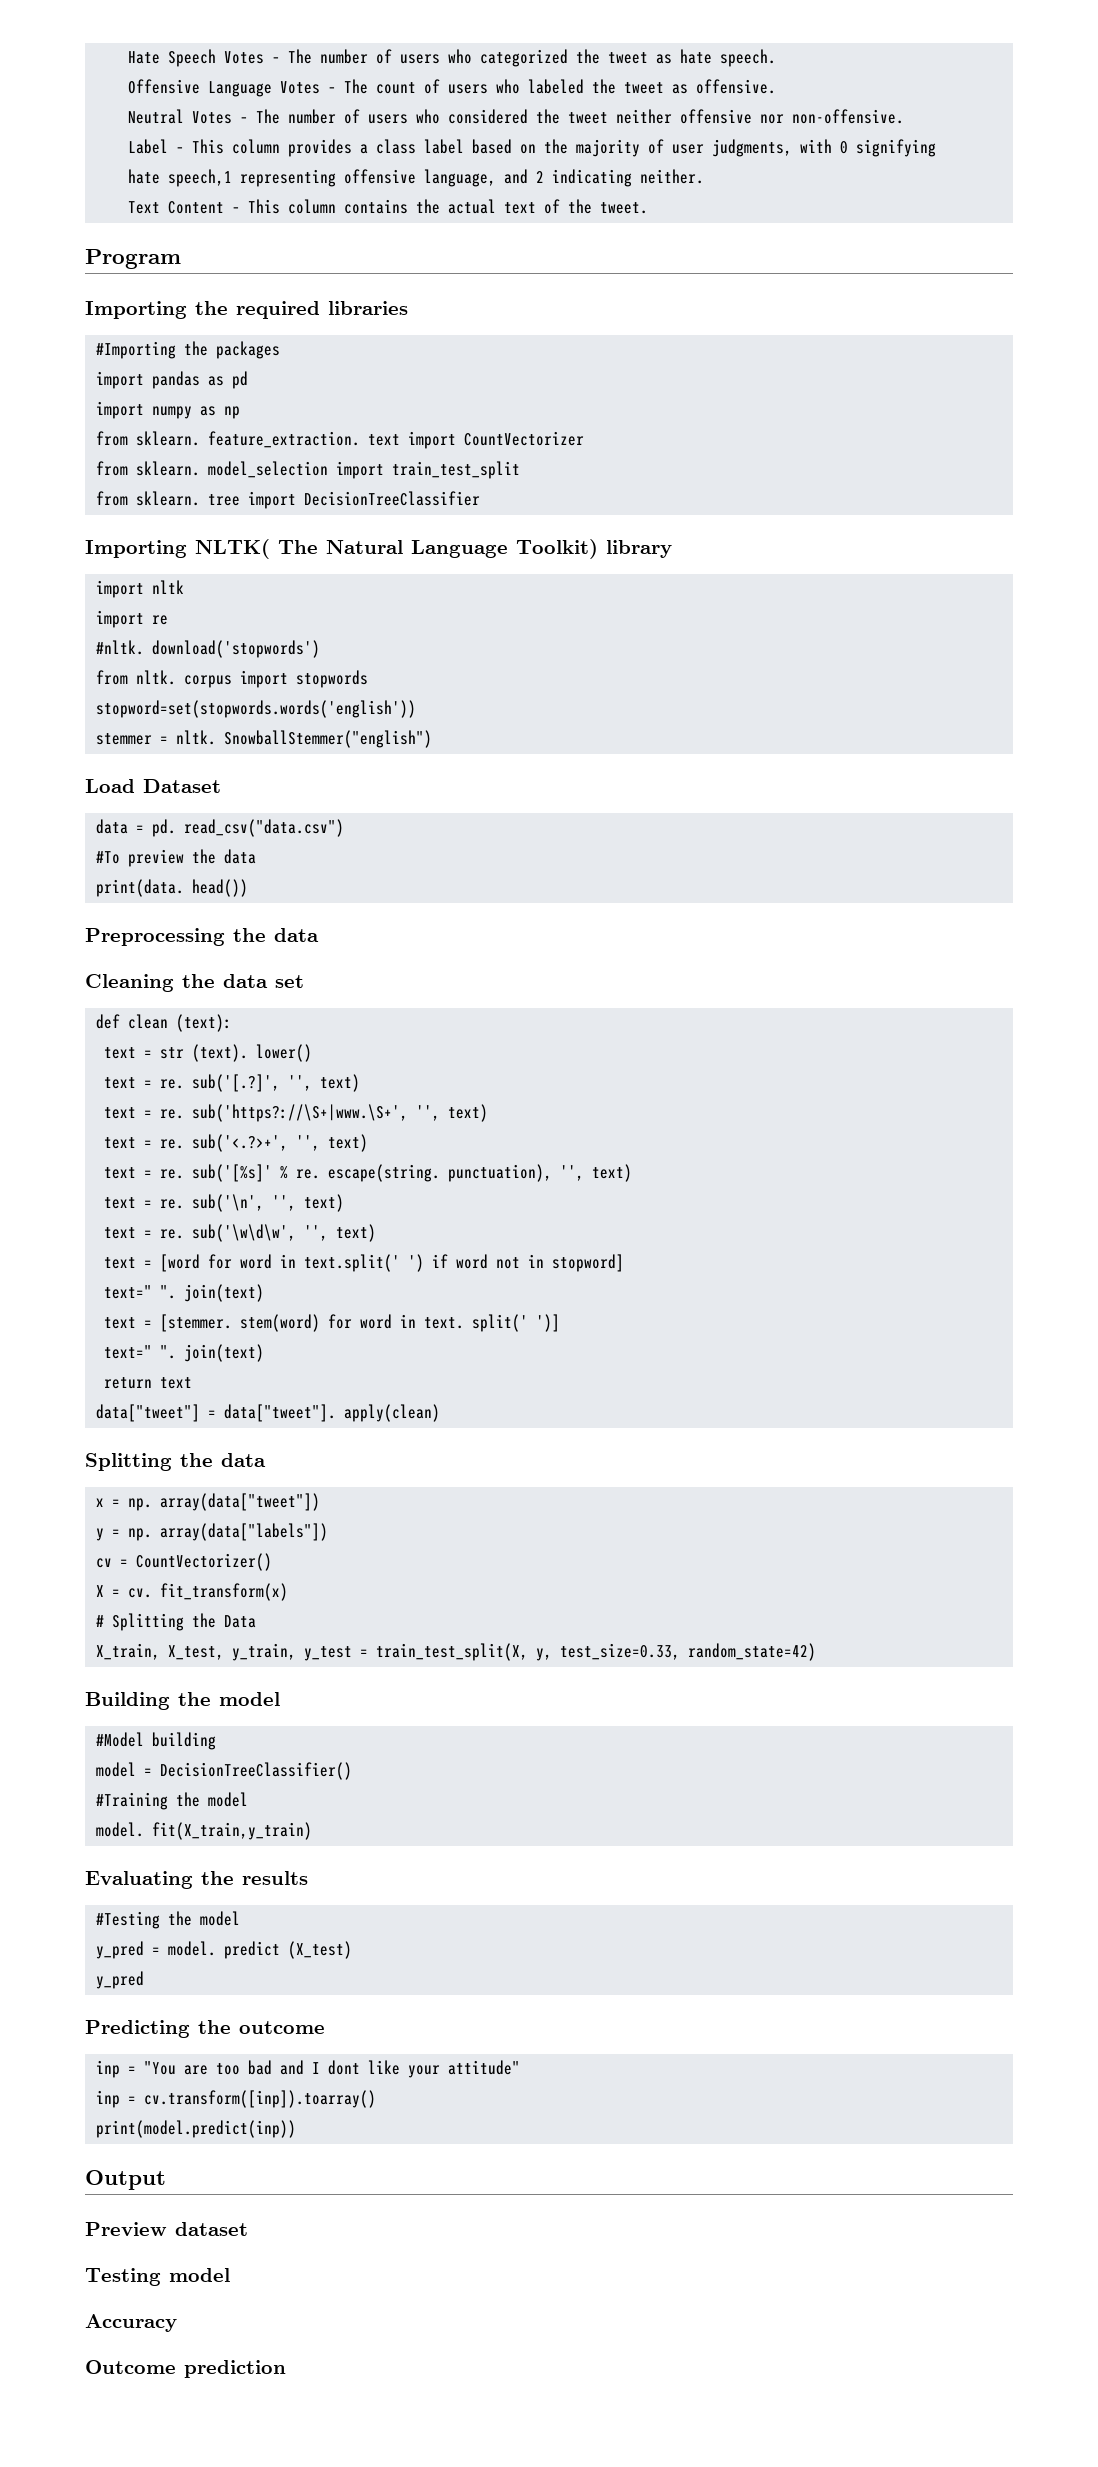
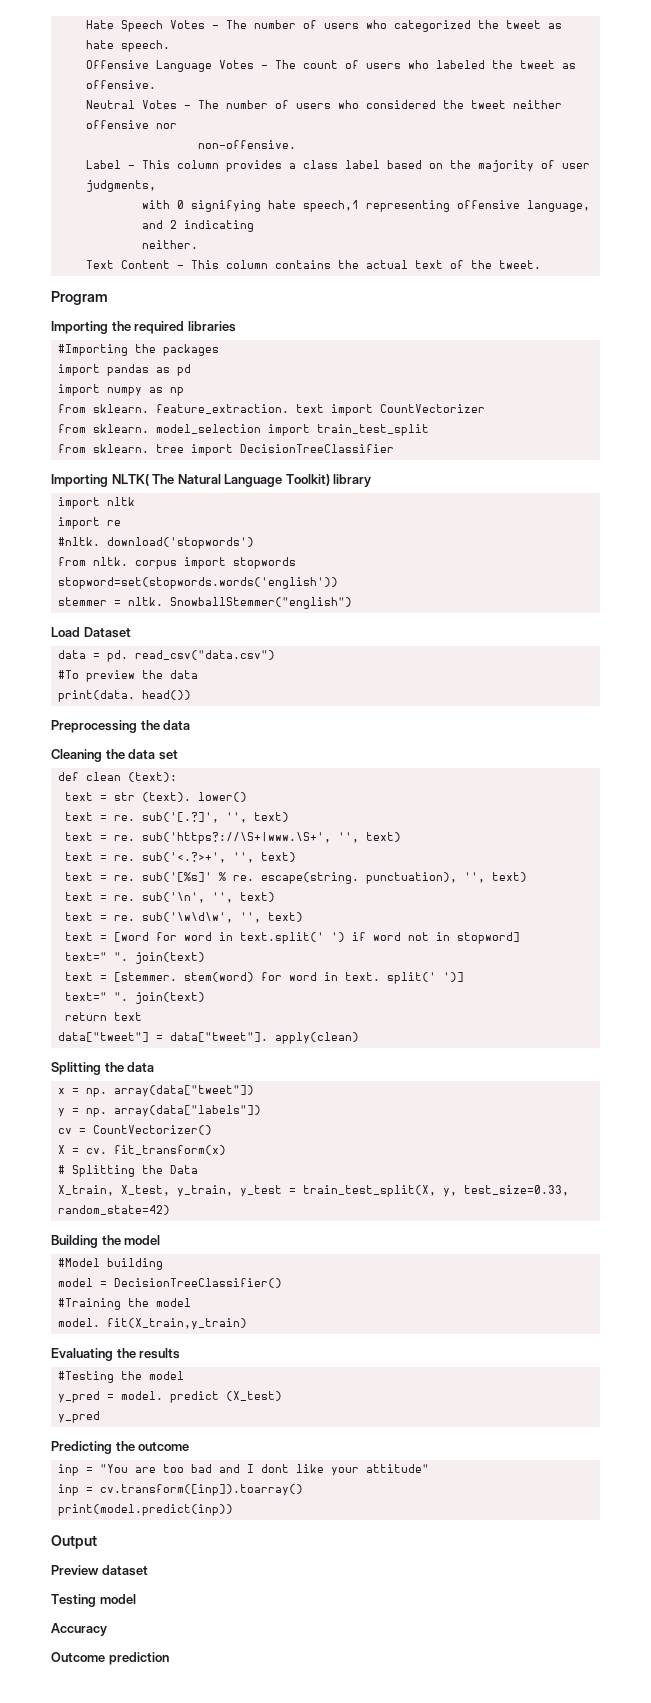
- Neutral Votes – The number of users who considered the tweet neither offensive nor non-offensive.
+ Neutral Votes – The number of users who considered the tweet neither offensive nor
+ non-offensive.
- Label – This column provides a class label based on the majority of user judgments, with 0 signifying
- hate speech,1 representing offensive language, and 2 indicating neither.
+ Label – This column provides a class label based on the majority of user judgments,
+ with 0 signifying hate speech,1 representing offensive language, and 2 indicating
+ neither.

